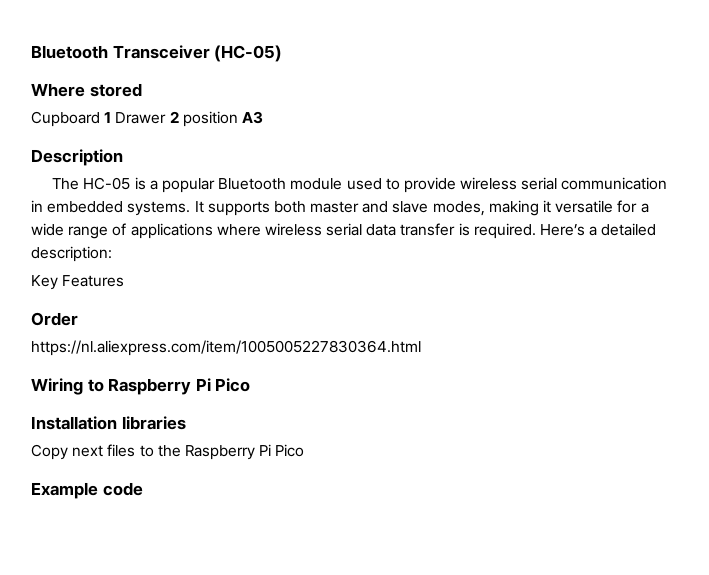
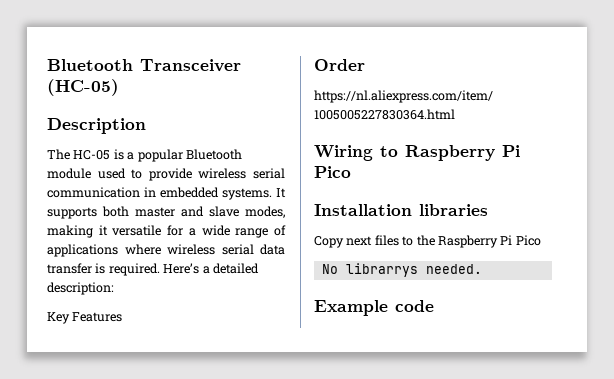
- Where stored
- Cupboard 1 Drawer 2 position A3
+ No librarrys needed.

